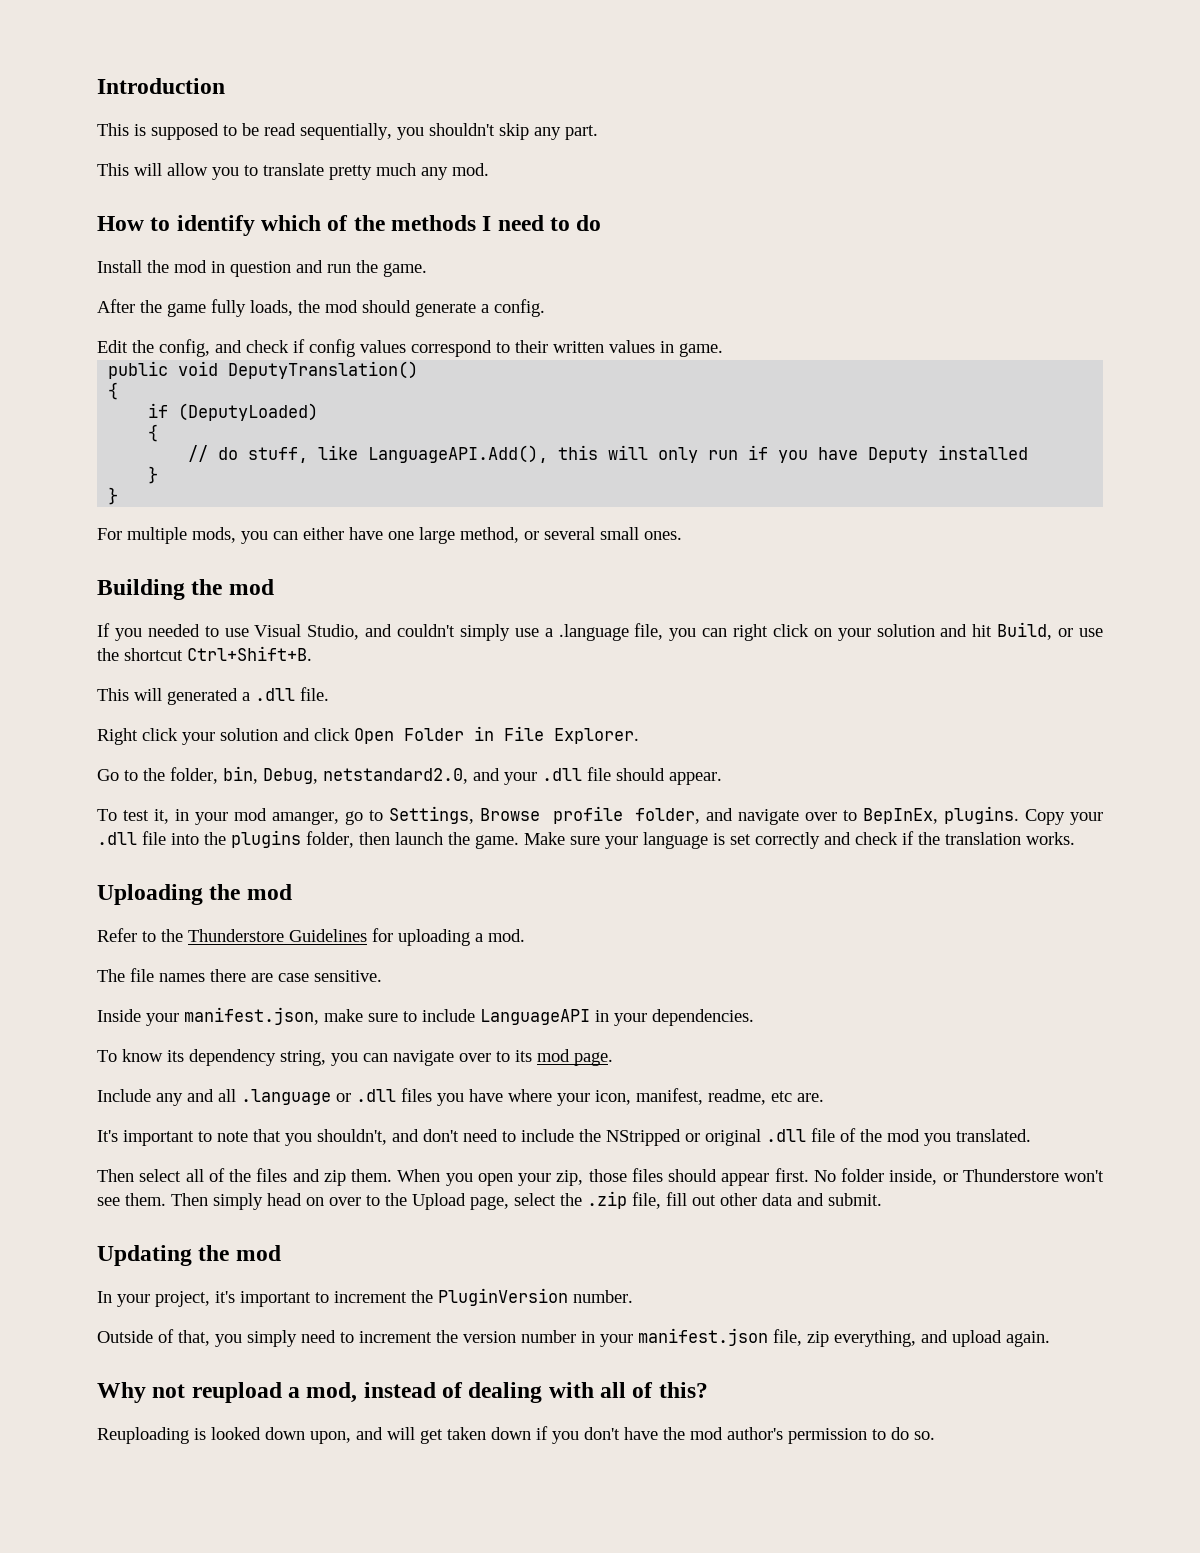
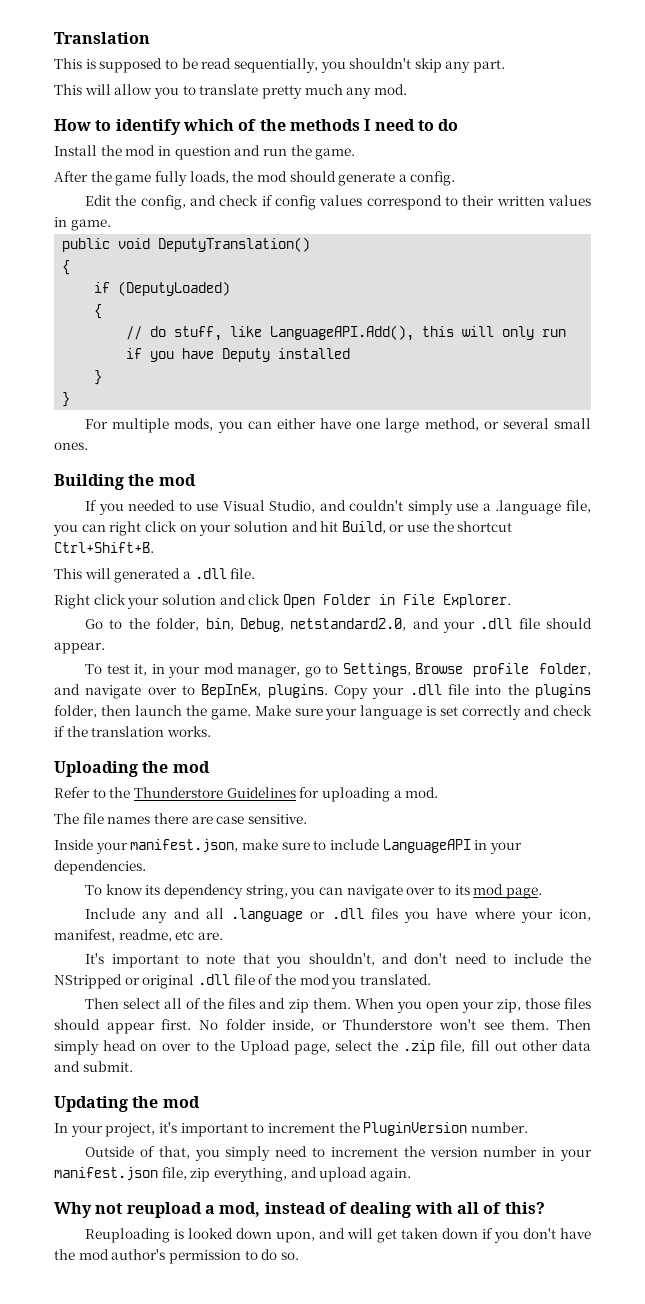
- Introduction
+ Translation
- To test it, in your mod amanger, go to Settings, Browse profile folder, and navigate over to BepInEx, plugins.
+ To test it, in your mod manager, go to Settings, Browse profile folder, and navigate over to BepInEx, plugins.

